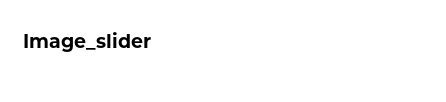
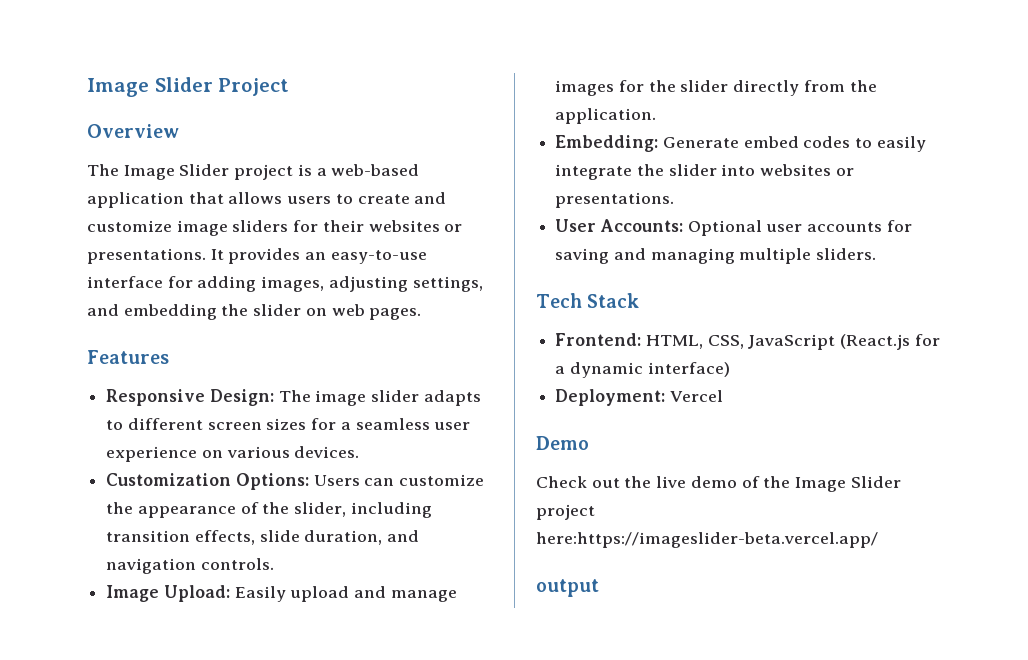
- Image_slider
+ Image Slider Project
+ Overview
+ The Image Slider project is a web-based application that allows users to create and customize image sliders for their websites or presentations. It provides an easy-to-use interface for adding images, adjusting settings, and embedding the slider on web pages.
+ Features
+ Responsive Design: The image slider adapts to different screen sizes for a seamless user experience on various devices.
+ Customization Options: Users can customize the appearance of the slider, including transition effects, slide duration, and navigation controls.
+ Image Upload: Easily upload and manage images for the slider directly from the application.
+ Embedding: Generate embed codes to easily integrate the slider into websites or presentations.
+ User Accounts: Optional user accounts for saving and managing multiple sliders.
+ Tech Stack
+ Frontend: HTML, CSS, JavaScript (React.js for a dynamic interface)
+ Deployment: Vercel
+ Demo
+ Check out the live demo of the Image Slider project here:https://imageslider-beta.vercel.app/
+ output

